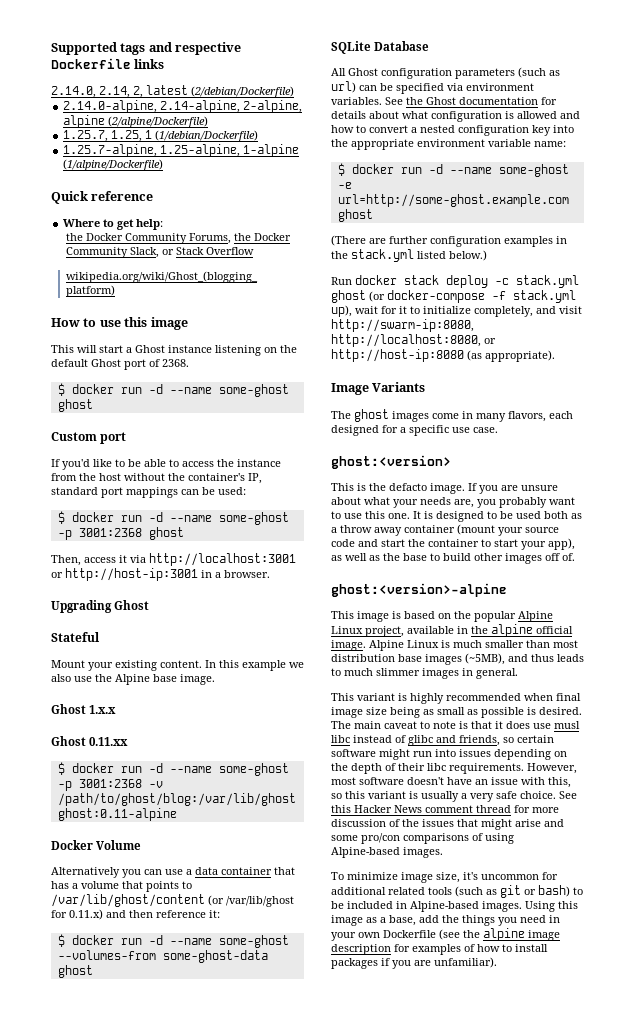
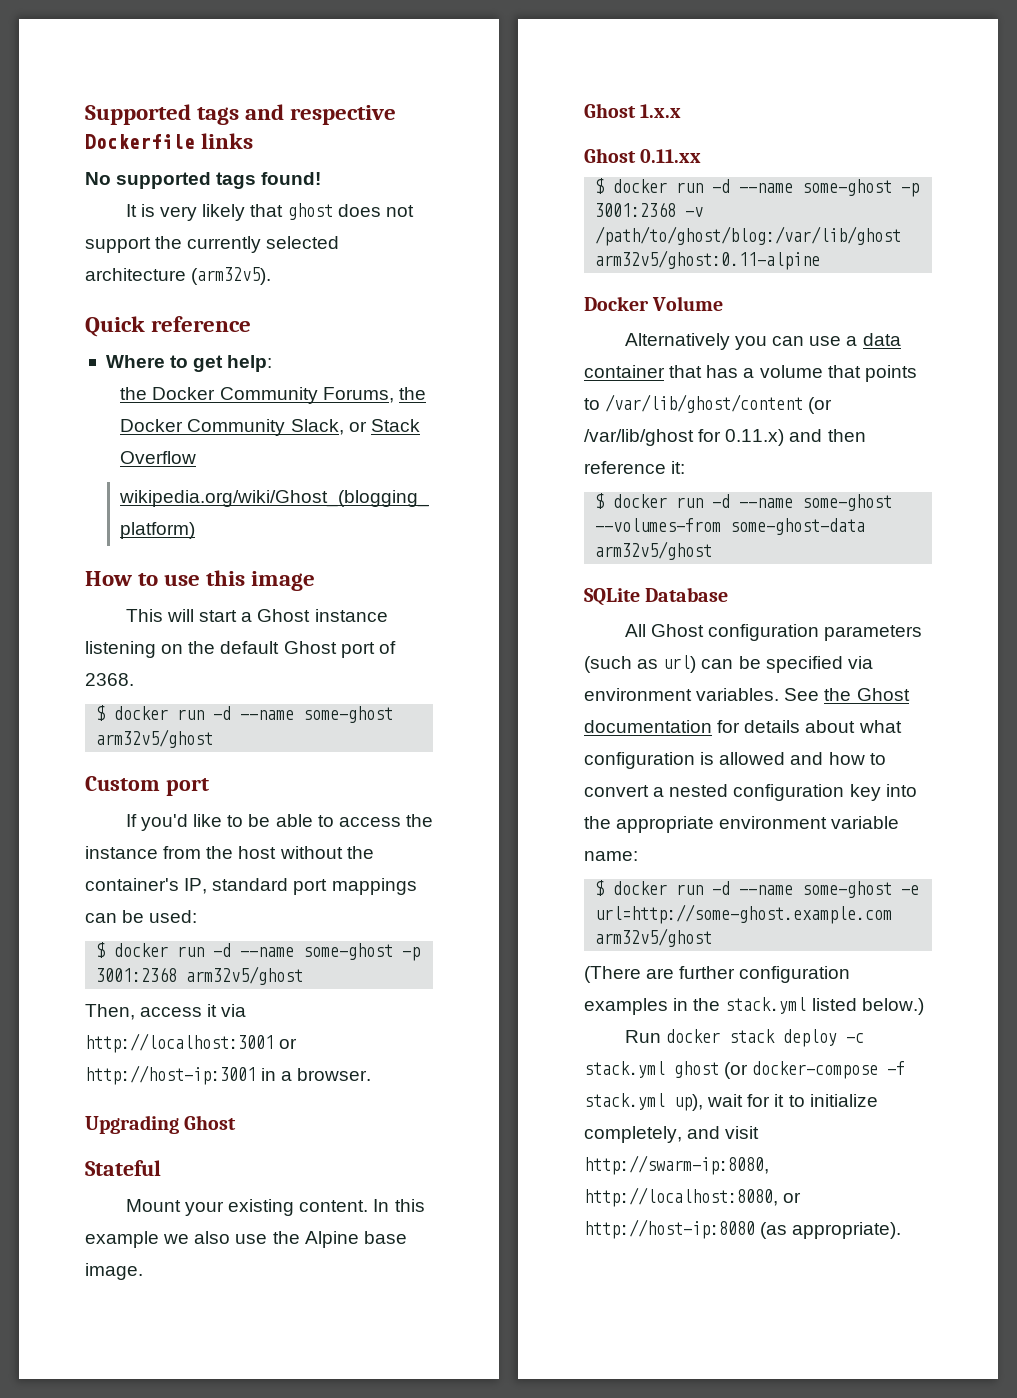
- 2.14.0, 2.14, 2, latest (2/debian/Dockerfile)
- 2.14.0-alpine, 2.14-alpine, 2-alpine, alpine (2/alpine/Dockerfile)
- 1.25.7, 1.25, 1 (1/debian/Dockerfile)
- 1.25.7-alpine, 1.25-alpine, 1-alpine (1/alpine/Dockerfile)
+ No supported tags found!
+ It is very likely that ghost does not support the currently selected architecture (arm32v5).
- $ docker run -d --name some-ghost ghost
+ $ docker run -d --name some-ghost arm32v5/ghost
- $ docker run -d --name some-ghost -p 3001:2368 ghost
+ $ docker run -d --name some-ghost -p 3001:2368 arm32v5/ghost
- $ docker run -d --name some-ghost -p 3001:2368 -v /path/to/ghost/blog:/var/lib/ghost ghost:0.11-alpine
+ $ docker run -d --name some-ghost -p 3001:2368 -v /path/to/ghost/blog:/var/lib/ghost arm32v5/ghost:0.11-alpine
- $ docker run -d --name some-ghost --volumes-from some-ghost-data ghost
+ $ docker run -d --name some-ghost --volumes-from some-ghost-data arm32v5/ghost
- $ docker run -d --name some-ghost -e url=http://some-ghost.example.com ghost
+ $ docker run -d --name some-ghost -e url=http://some-ghost.example.com arm32v5/ghost
- Image Variants
- The ghost images come in many flavors, each designed for a specific use case.
- ghost:<version>
- This is the defacto image. If you are unsure about what your needs are, you probably want to use this one. It is designed to be used both as a throw away container (mount your source code and start the container to start your app), as well as the base to build other images off of.
- ghost:<version>-alpine
- This image is based on the popular Alpine Linux project, available in the alpine official image. Alpine Linux is much smaller than most distribution base images (~5MB), and thus leads to much slimmer images in general.
- This variant is highly recommended when final image size being as small as possible is desired. The main caveat to note is that it does use musl libc instead of glibc and friends, so certain software might run into issues depending on the depth of their libc requirements. However, most software doesn't have an issue with this, so this variant is usually a very safe choice. See this Hacker News comment thread for more discussion of the issues that might arise and some pro/con comparisons of using Alpine-based images.
- To minimize image size, it's uncommon for additional related tools (such as git or bash) to be included in Alpine-based images. Using this image as a base, add the things you need in your own Dockerfile (see the alpine image description for examples of how to install packages if you are unfamiliar).

